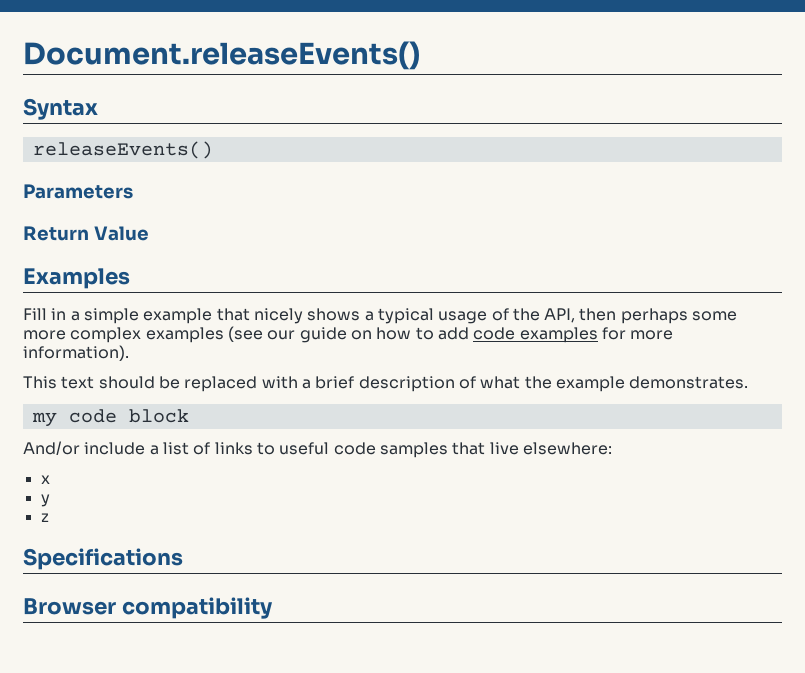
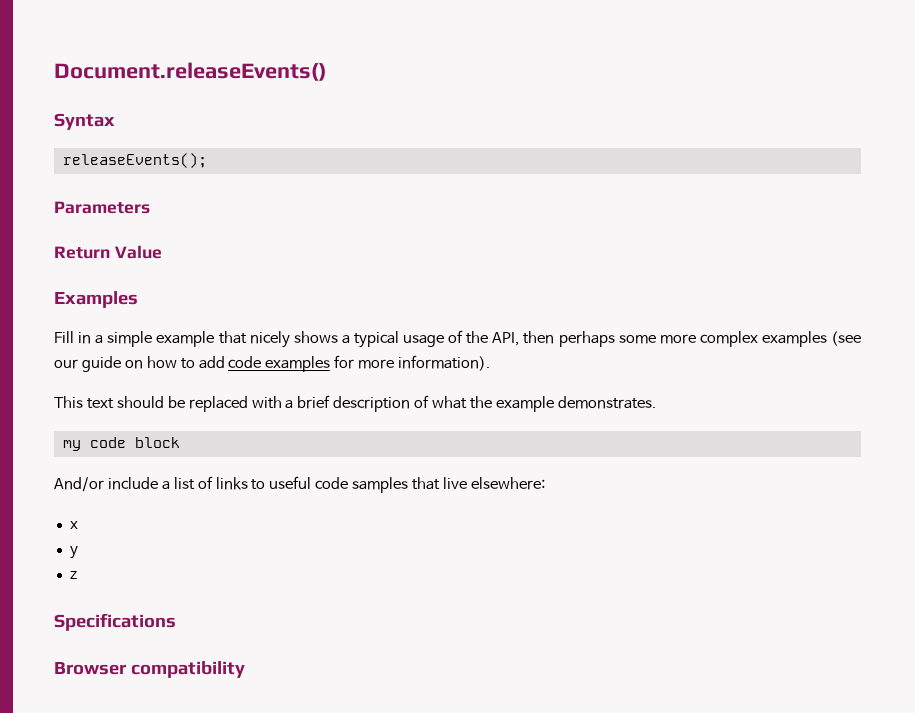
- releaseEvents()
+ releaseEvents();

